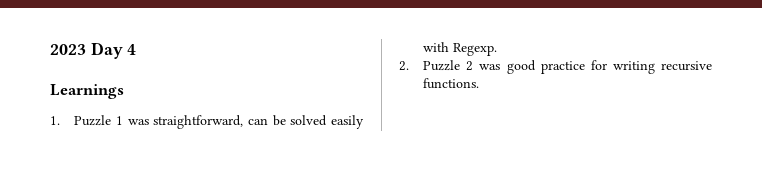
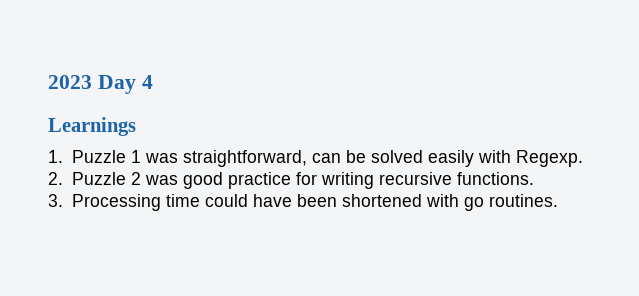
+ 3. Processing time could have been shortened with go routines.

